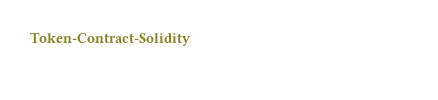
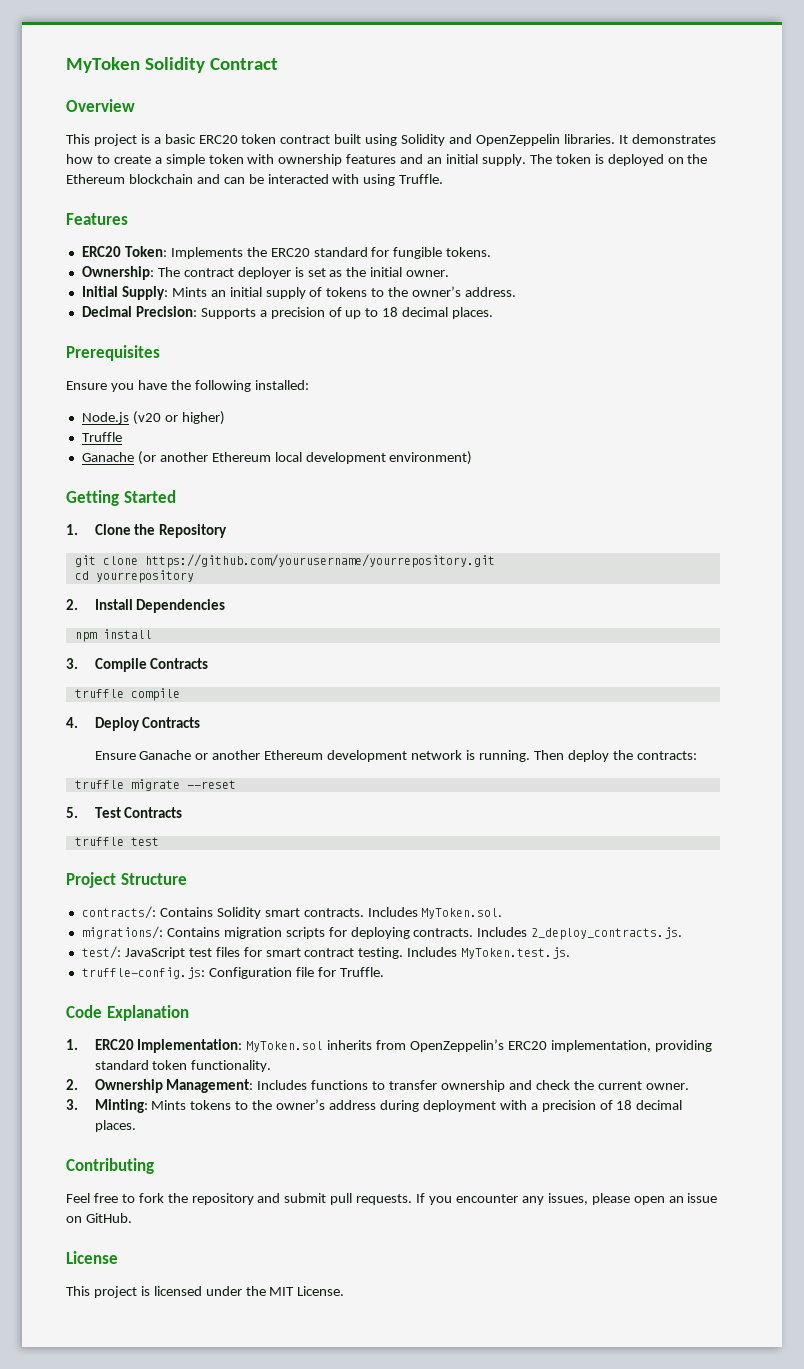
- Token-Contract-Solidity
+ MyToken Solidity Contract
+ Overview
+ This project is a basic ERC20 token contract built using Solidity and OpenZeppelin libraries. It demonstrates how to create a simple token with ownership features and an initial supply. The token is deployed on the Ethereum blockchain and can be interacted with using Truffle.
+ Features
+ ERC20 Token: Implements the ERC20 standard for fungible tokens.
+ Ownership: The contract deployer is set as the initial owner.
+ Initial Supply: Mints an initial supply of tokens to the owner’s address.
+ Decimal Precision: Supports a precision of up to 18 decimal places.
+ Prerequisites
+ Ensure you have the following installed:
+ Node.js (v20 or higher)
+ Truffle
+ Ganache (or another Ethereum local development environment)
+ Getting Started
+ 1. Clone the Repository
+ git clone https://github.com/yourusername/yourrepository.git
+ cd yourrepository
+ 2. Install Dependencies
+ npm install
+ 3. Compile Contracts
+ truffle compile
+ 4. Deploy Contracts
+ Ensure Ganache or another Ethereum development network is running. Then deploy the contracts:
+ truffle migrate --reset
+ 5. Test Contracts
+ truffle test
+ Project Structure
+ contracts/: Contains Solidity smart contracts. Includes MyToken.sol.
+ migrations/: Contains migration scripts for deploying contracts. Includes 2_deploy_contracts.js.
+ test/: JavaScript test files for smart contract testing. Includes MyToken.test.js.
+ truffle-config.js: Configuration file for Truffle.
+ Code Explanation
+ 1. ERC20 Implementation: MyToken.sol inherits from OpenZeppelin’s ERC20 implementation, providing standard token functionality.
+ 2. Ownership Management: Includes functions to transfer ownership and check the current owner.
+ 3. Minting: Mints tokens to the owner’s address during deployment with a precision of 18 decimal places.
+ Contributing
+ Feel free to fork the repository and submit pull requests. If you encounter any issues, please open an issue on GitHub.
+ License
+ This project is licensed under the MIT License.

